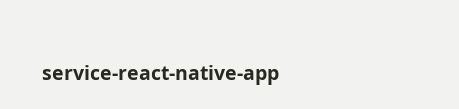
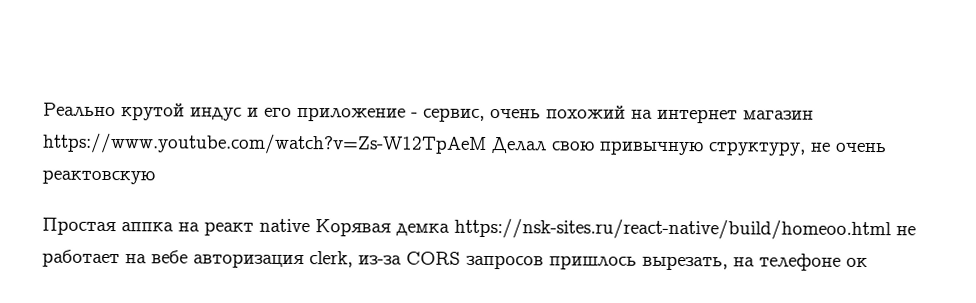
- service-react-native-app
+ Реально крутой индус и его приложение - сервис, очень похожий на интернет магазин https://www.youtube.com/watch?v=Zs-W12TpAeM Делал свою привычную структуру, не очень реактовскую
+ Простая аппка на реакт native Корявая демка https://nsk-sites.ru/react-native/build/homeoo.html не работает на вебе авторизация clerk, из-за CORS запросов пришлось вырезать, на телефоне ок

